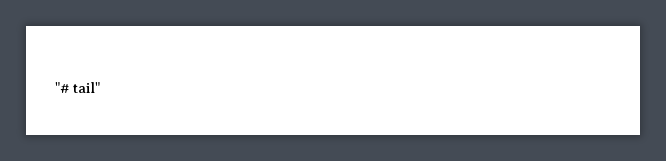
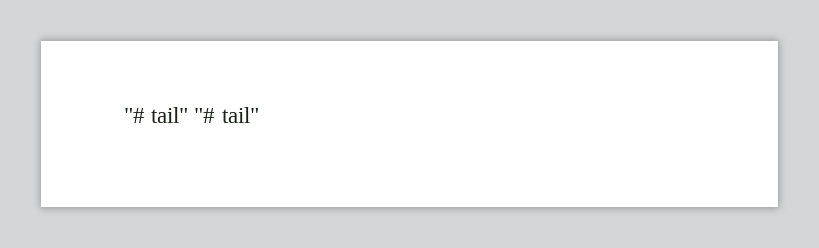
- "# tail"
+ "# tail" "# tail"

